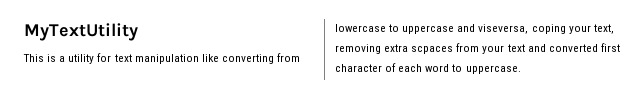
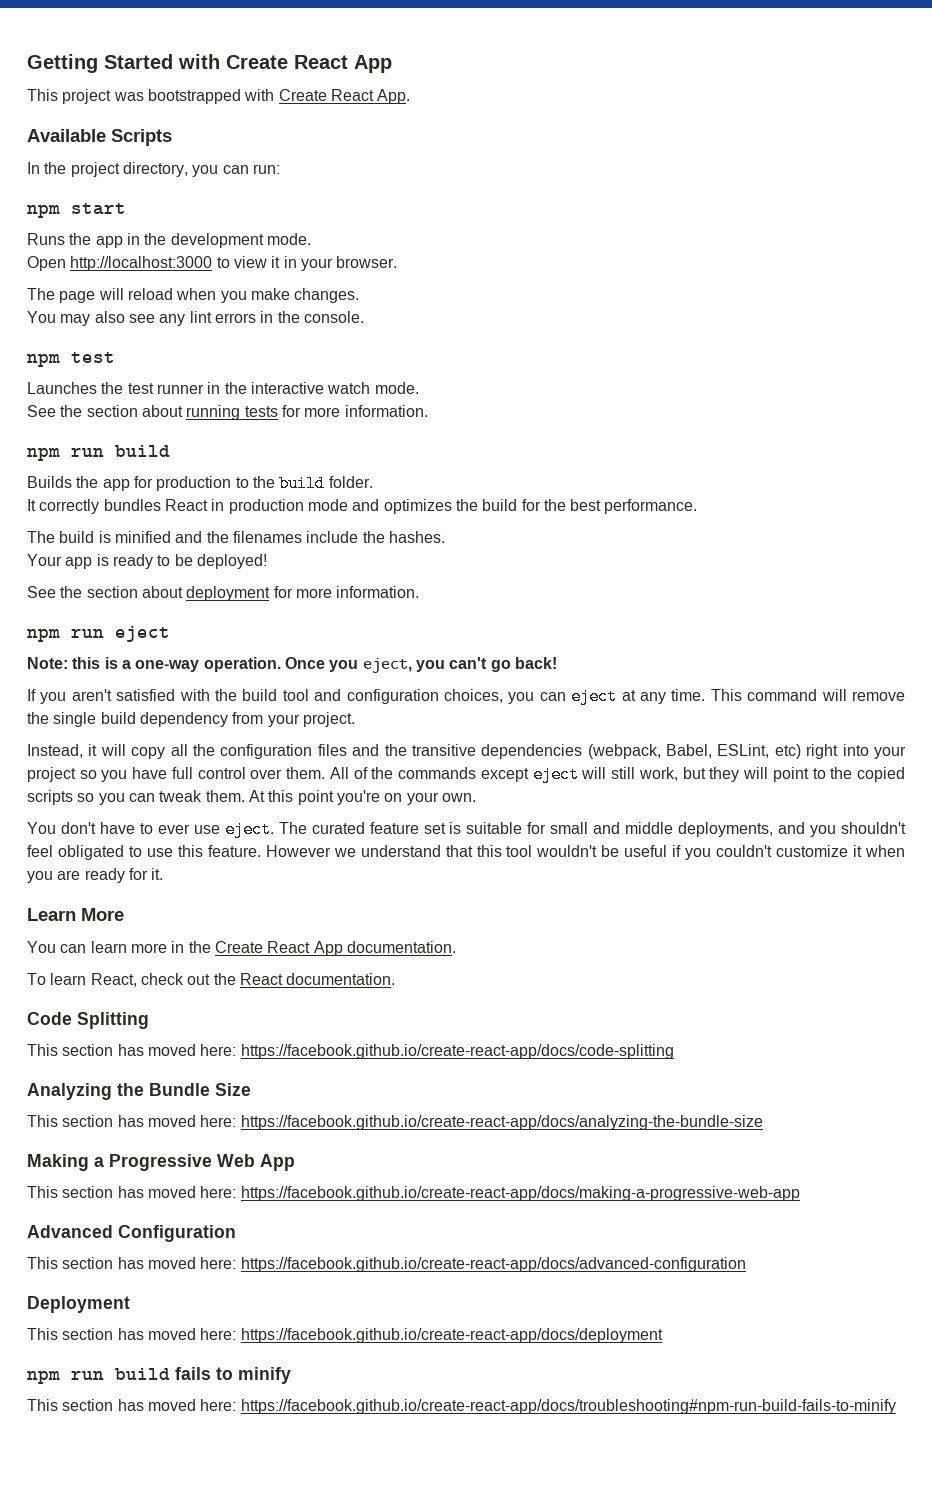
- MyTextUtility
- This is a utility for text manipulation like converting from lowercase to uppercase and viseversa, coping your text, removing extra scpaces from your text and converted first character of each word to uppercase.
+ Getting Started with Create React App
+ This project was bootstrapped with Create React App.
+ Available Scripts
+ In the project directory, you can run:
+ npm start
+ Runs the app in the development mode.
+ Open http://localhost:3000 to view it in your browser.
+ The page will reload when you make changes.
+ You may also see any lint errors in the console.
+ npm test
+ Launches the test runner in the interactive watch mode.
+ See the section about running tests for more information.
+ npm run build
+ Builds the app for production to the build folder.
+ It correctly bundles React in production mode and optimizes the build for the best performance.
+ The build is minified and the filenames include the hashes.
+ Your app is ready to be deployed!
+ See the section about deployment for more information.
+ npm run eject
+ Note: this is a one-way operation. Once you eject, you can't go back!
+ If you aren't satisfied with the build tool and configuration choices, you can eject at any time. This command will remove the single build dependency from your project.
+ Instead, it will copy all the configuration files and the transitive dependencies (webpack, Babel, ESLint, etc) right into your project so you have full control over them. All of the commands except eject will still work, but they will point to the copied scripts so you can tweak them. At this point you're on your own.
+ You don't have to ever use eject. The curated feature set is suitable for small and middle deployments, and you shouldn't feel obligated to use this feature. However we understand that this tool wouldn't be useful if you couldn't customize it when you are ready for it.
+ Learn More
+ You can learn more in the Create React App documentation.
+ To learn React, check out the React documentation.
+ Code Splitting
+ This section has moved here: https://facebook.github.io/create-react-app/docs/code-splitting
+ Analyzing the Bundle Size
+ This section has moved here: https://facebook.github.io/create-react-app/docs/analyzing-the-bundle-size
+ Making a Progressive Web App
+ This section has moved here: https://facebook.github.io/create-react-app/docs/making-a-progressive-web-app
+ Advanced Configuration
+ This section has moved here: https://facebook.github.io/create-react-app/docs/advanced-configuration
+ Deployment
+ This section has moved here: https://facebook.github.io/create-react-app/docs/deployment
+ npm run build fails to minify
+ This section has moved here: https://facebook.github.io/create-react-app/docs/troubleshooting#npm-run-build-fails-to-minify

